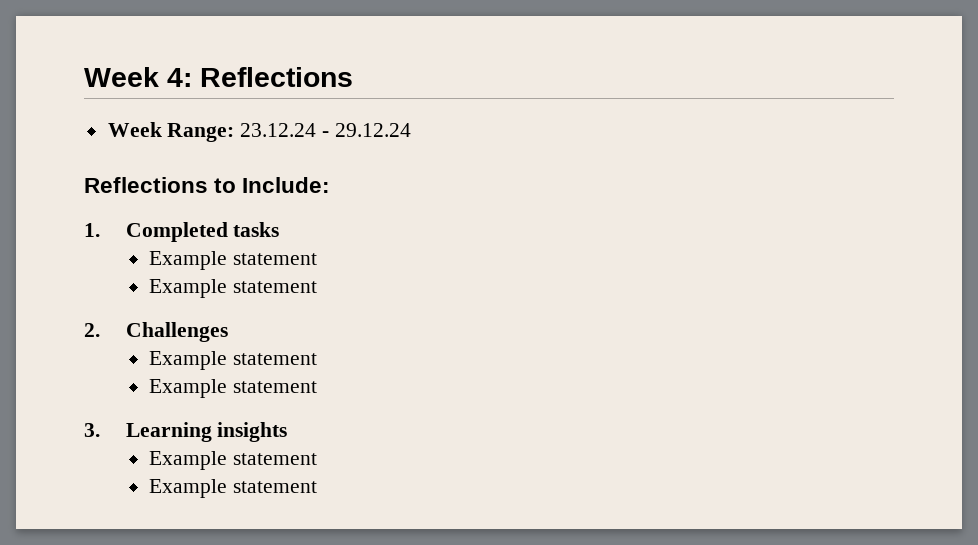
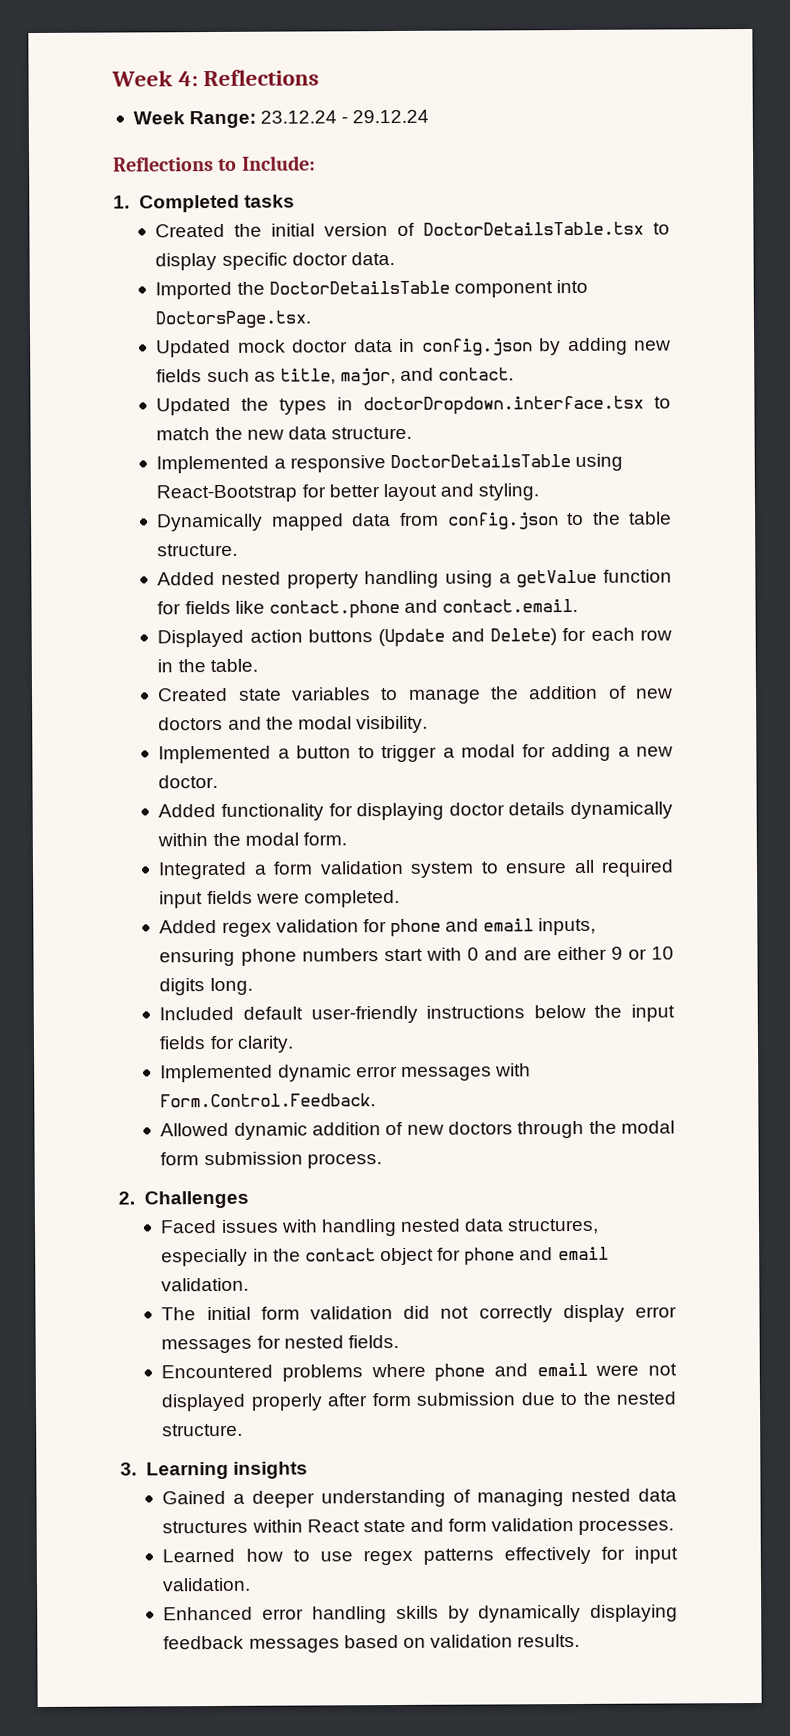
  1. Completed tasks
- Example statement
- Example statement
+ Created the initial version of DoctorDetailsTable.tsx to display specific doctor data.
+ Imported the DoctorDetailsTable component into DoctorsPage.tsx.
+ Updated mock doctor data in config.json by adding new fields such as title, major, and contact.
+ Updated the types in doctorDropdown.interface.tsx to match the new data structure.
+ Implemented a responsive DoctorDetailsTable using React-Bootstrap for better layout and styling.
+ Dynamically mapped data from config.json to the table structure.
+ Added nested property handling using a getValue function for fields like contact.phone and contact.email.
+ Displayed action buttons (Update and Delete) for each row in the table.
+ Created state variables to manage the addition of new doctors and the modal visibility.
+ Implemented a button to trigger a modal for adding a new doctor.
+ Added functionality for displaying doctor details dynamically within the modal form.
+ Integrated a form validation system to ensure all required input fields were completed.
+ Added regex validation for phone and email inputs, ensuring phone numbers start with 0 and are either 9 or 10 digits long.
+ Included default user-friendly instructions below the input fields for clarity.
+ Implemented dynamic error messages with Form.Control.Feedback.
+ Allowed dynamic addition of new doctors through the modal form submission process.
  2. Challenges
- Example statement
- Example statement
+ Faced issues with handling nested data structures, especially in the contact object for phone and email validation.
+ The initial form validation did not correctly display error messages for nested fields.
+ Encountered problems where phone and email were not displayed properly after form submission due to the nested structure.
  3. Learning insights
- Example statement
- Example statement
+ Gained a deeper understanding of managing nested data structures within React state and form validation processes.
+ Learned how to use regex patterns effectively for input validation.
+ Enhanced error handling skills by dynamically displaying feedback messages based on validation results.

